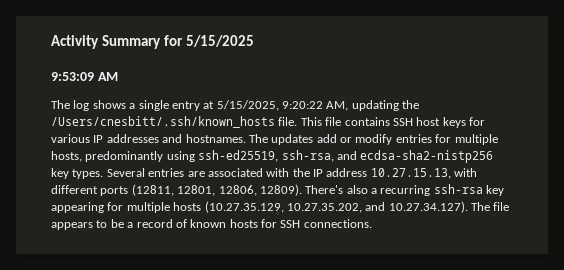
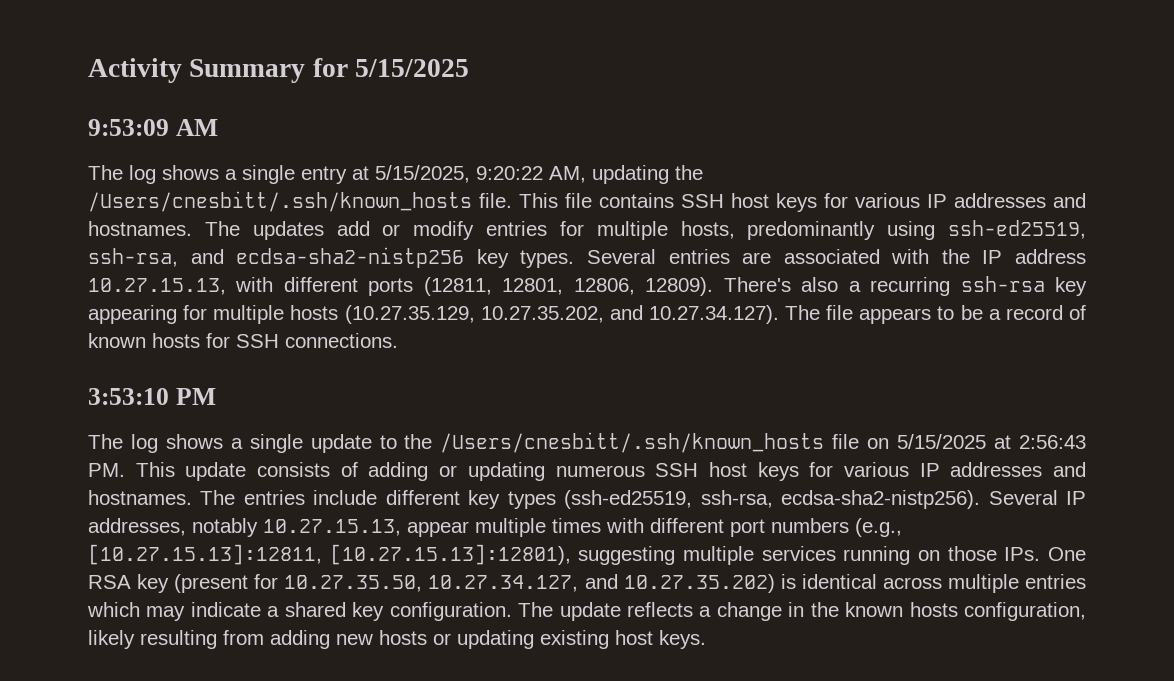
+ 3:53:10 PM
+ The log shows a single update to the /Users/cnesbitt/.ssh/known_hosts file on 5/15/2025 at 2:56:43 PM. This update consists of adding or updating numerous SSH host keys for various IP addresses and hostnames. The entries include different key types (ssh-ed25519, ssh-rsa, ecdsa-sha2-nistp256). Several IP addresses, notably 10.27.15.13, appear multiple times with different port numbers (e.g., [10.27.15.13]:12811, [10.27.15.13]:12801), suggesting multiple services running on those IPs. One RSA key (present for 10.27.35.50, 10.27.34.127, and 10.27.35.202) is identical across multiple entries which may indicate a shared key configuration. The update reflects a change in the known hosts configuration, likely resulting from adding new hosts or updating existing host keys.

